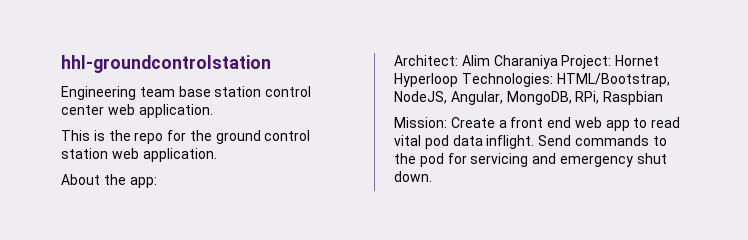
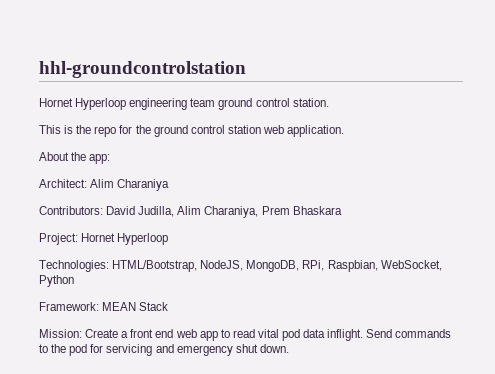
- Engineering team base station control center web application.
+ Hornet Hyperloop engineering team ground control station.
- Architect: Alim Charaniya Project: Hornet Hyperloop Technologies: HTML/Bootstrap, NodeJS, Angular, MongoDB, RPi, Raspbian
+ Architect: Alim Charaniya
+ Contributors: David Judilla, Alim Charaniya, Prem Bhaskara
+ Project: Hornet Hyperloop
+ Technologies: HTML/Bootstrap, NodeJS, MongoDB, RPi, Raspbian, WebSocket, Python
+ Framework: MEAN Stack

